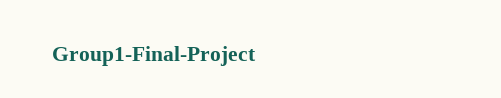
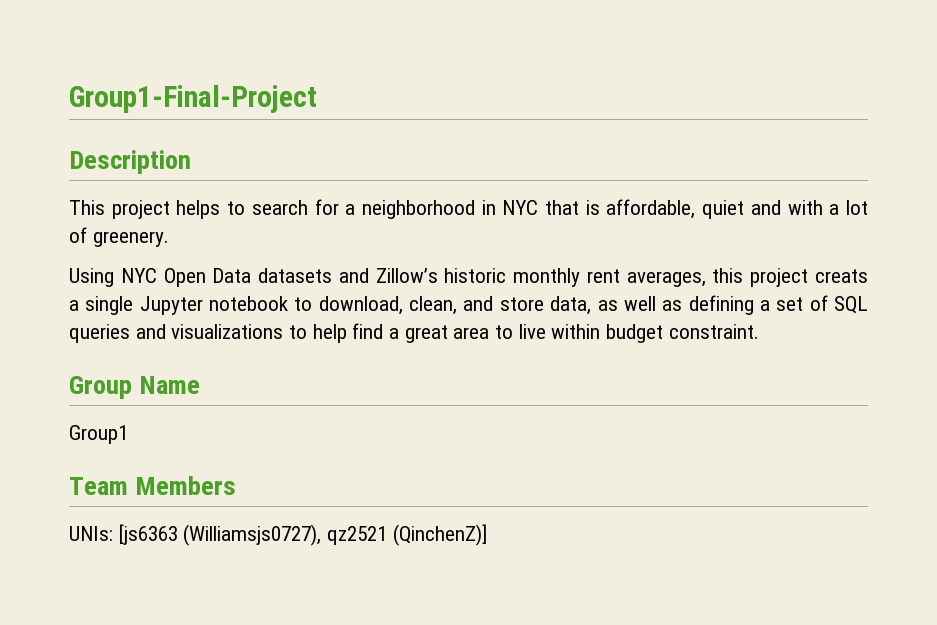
+ Description
+ This project helps to search for a neighborhood in NYC that is affordable, quiet and with a lot of greenery.
+ Using NYC Open Data datasets and Zillow’s historic monthly rent averages, this project creats a single Jupyter notebook to download, clean, and store data, as well as defining a set of SQL queries and visualizations to help find a great area to live within budget constraint.
+ Group Name
+ Group1
+ Team Members
+ UNIs: [js6363 (Williamsjs0727), qz2521 (QinchenZ)]

